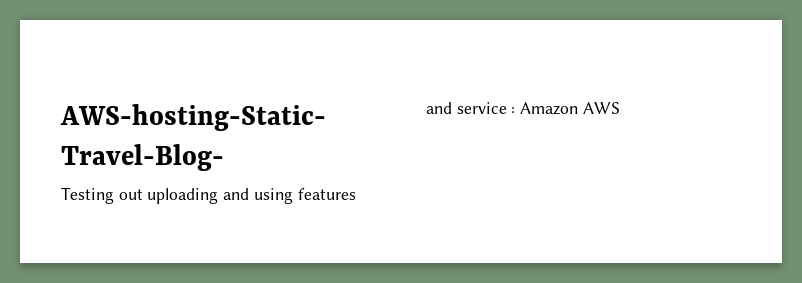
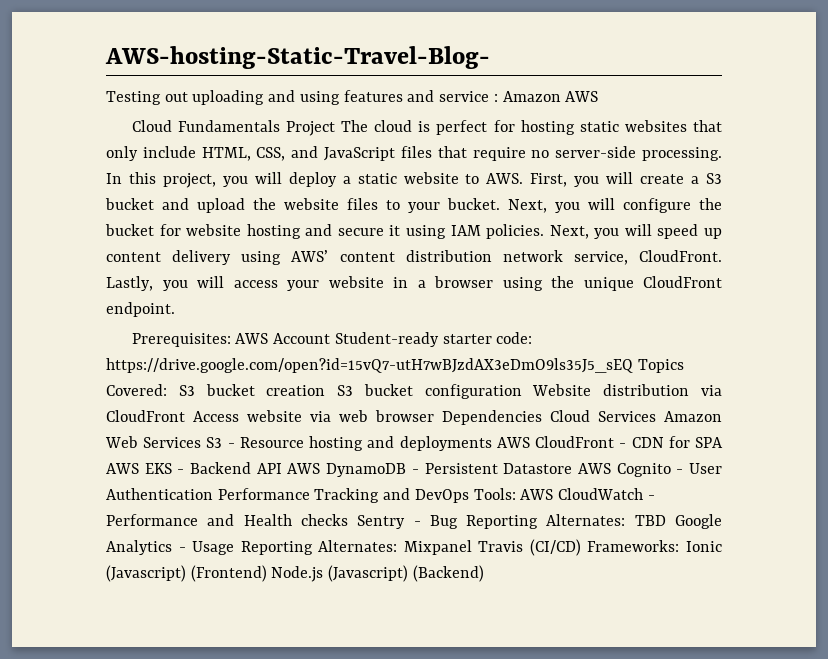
+ Cloud Fundamentals Project The cloud is perfect for hosting static websites that only include HTML, CSS, and JavaScript files that require no server-side processing. In this project, you will deploy a static website to AWS. First, you will create a S3 bucket and upload the website files to your bucket. Next, you will configure the bucket for website hosting and secure it using IAM policies. Next, you will speed up content delivery using AWS’ content distribution network service, CloudFront. Lastly, you will access your website in a browser using the unique CloudFront endpoint.
+ Prerequisites: AWS Account Student-ready starter code: https://drive.google.com/open?id=15vQ7-utH7wBJzdAX3eDmO9ls35J5_sEQ Topics Covered: S3 bucket creation S3 bucket configuration Website distribution via CloudFront Access website via web browser Dependencies Cloud Services Amazon Web Services S3 - Resource hosting and deployments AWS CloudFront - CDN for SPA AWS EKS - Backend API AWS DynamoDB - Persistent Datastore AWS Cognito - User Authentication Performance Tracking and DevOps Tools: AWS CloudWatch - Performance and Health checks Sentry - Bug Reporting Alternates: TBD Google Analytics - Usage Reporting Alternates: Mixpanel Travis (CI/CD) Frameworks: Ionic (Javascript) (Frontend) Node.js (Javascript) (Backend)

